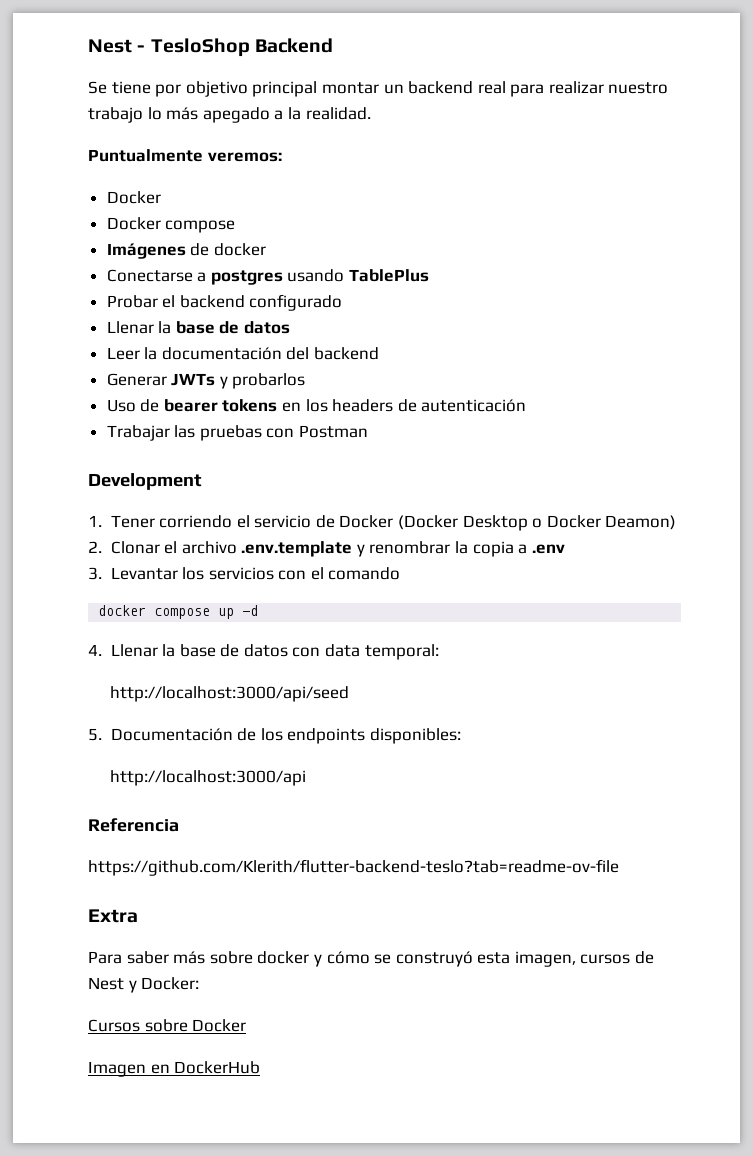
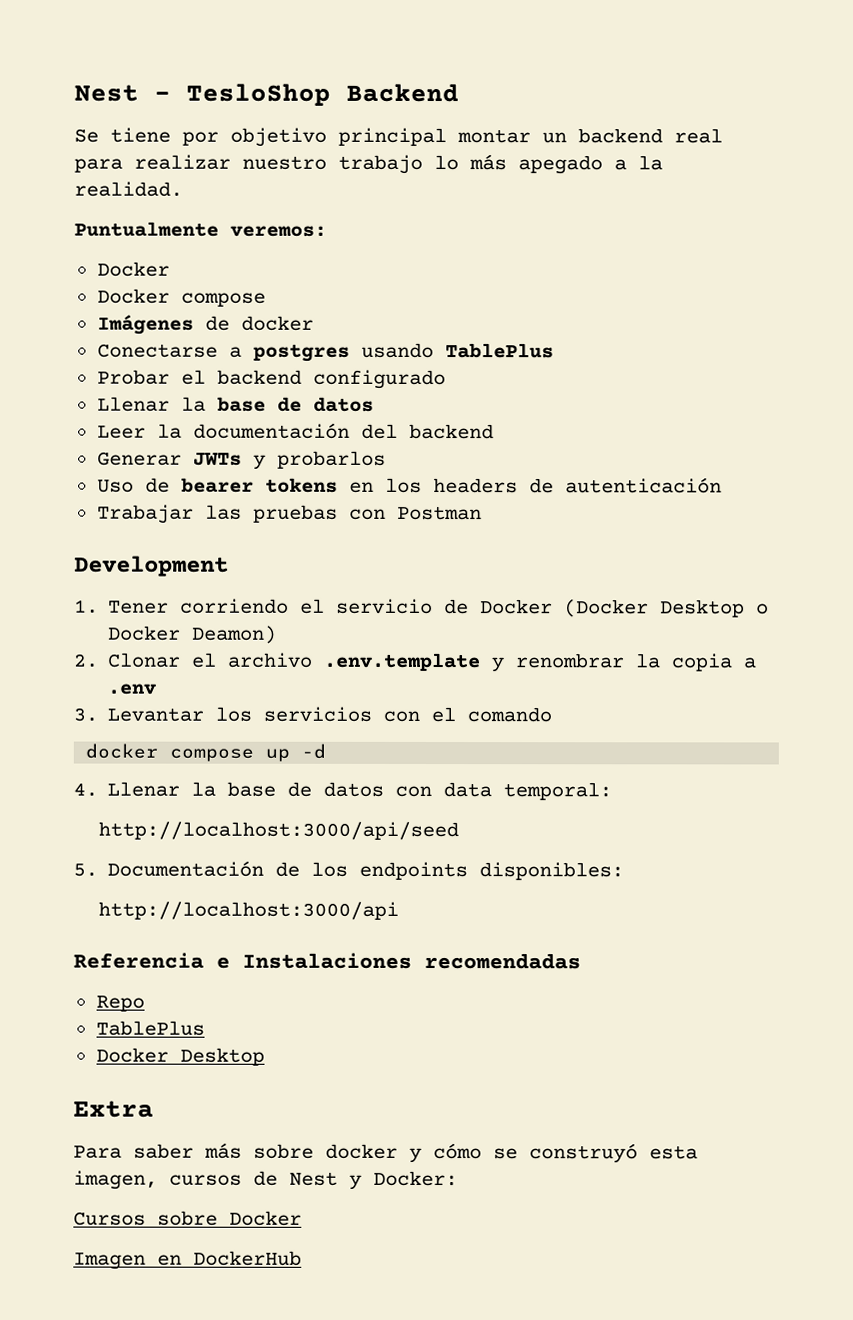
- Referencia
- https://github.com/Klerith/flutter-backend-teslo?tab=readme-ov-file
+ Referencia e Instalaciones recomendadas
+ Repo
+ TablePlus
+ Docker Desktop

